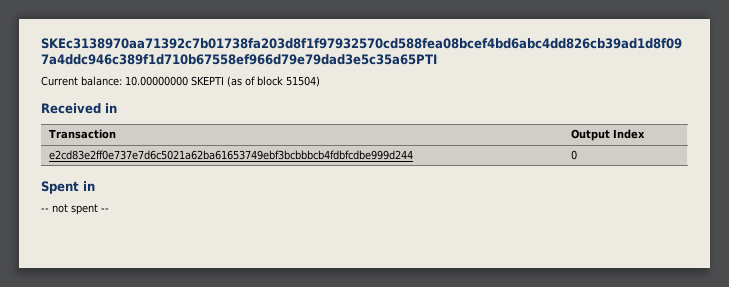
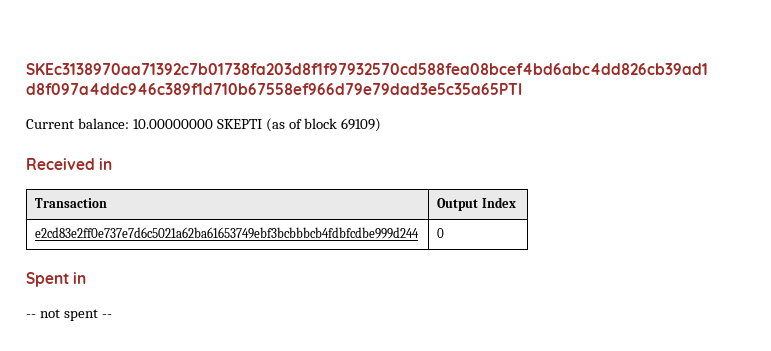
- Current balance: 10.00000000 SKEPTI (as of block 51504)
+ Current balance: 10.00000000 SKEPTI (as of block 69109)

